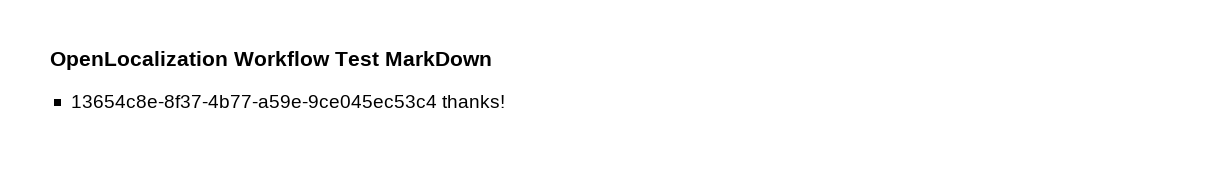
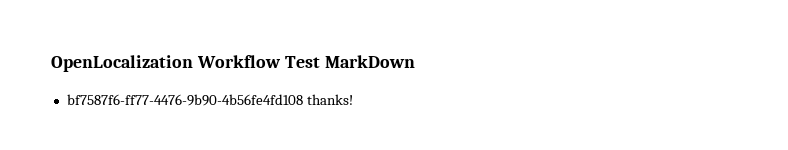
- 13654c8e-8f37-4b77-a59e-9ce045ec53c4 thanks!
+ bf7587f6-ff77-4476-9b90-4b56fe4fd108 thanks!

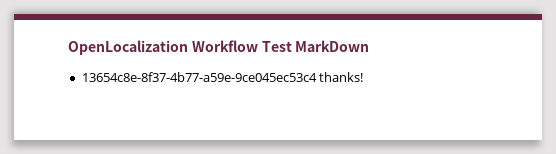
- bf7587f6-ff77-4476-9b90-4b56fe4fd108 thanks!
+ 13654c8e-8f37-4b77-a59e-9ce045ec53c4 thanks!

